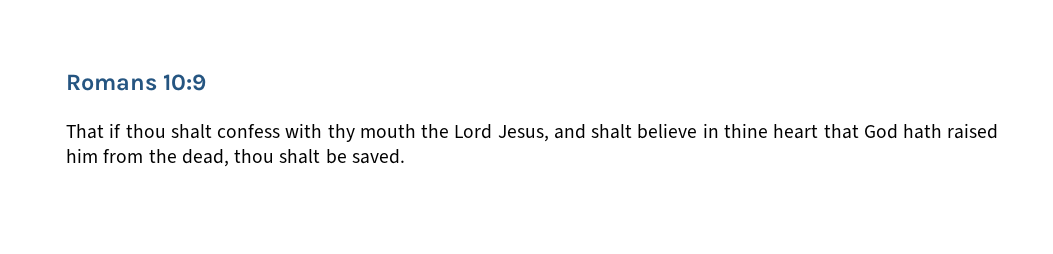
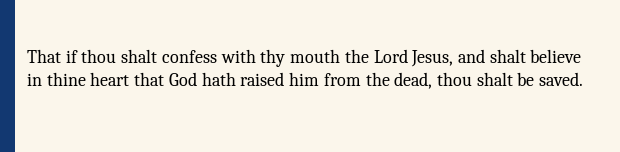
- Romans 10:9

